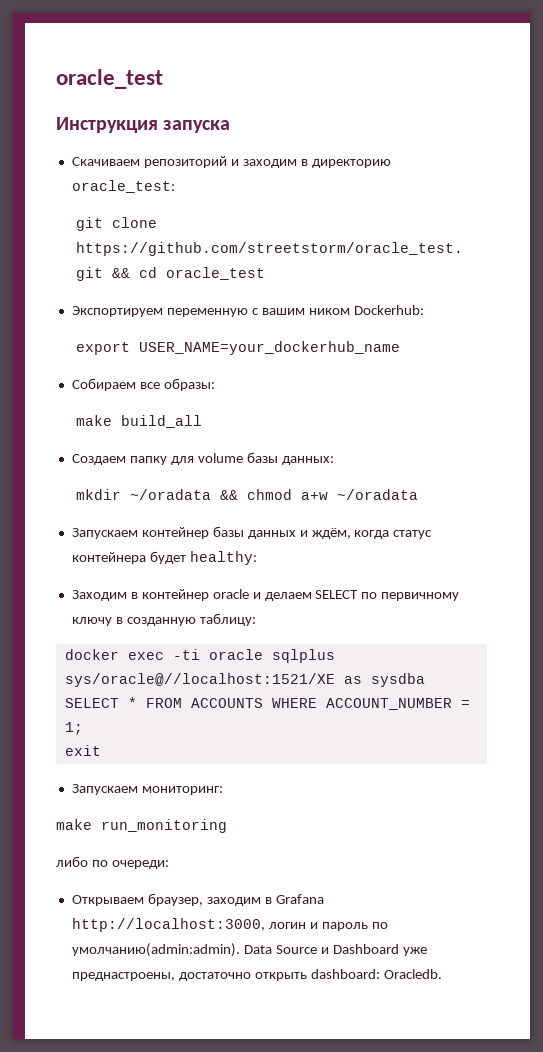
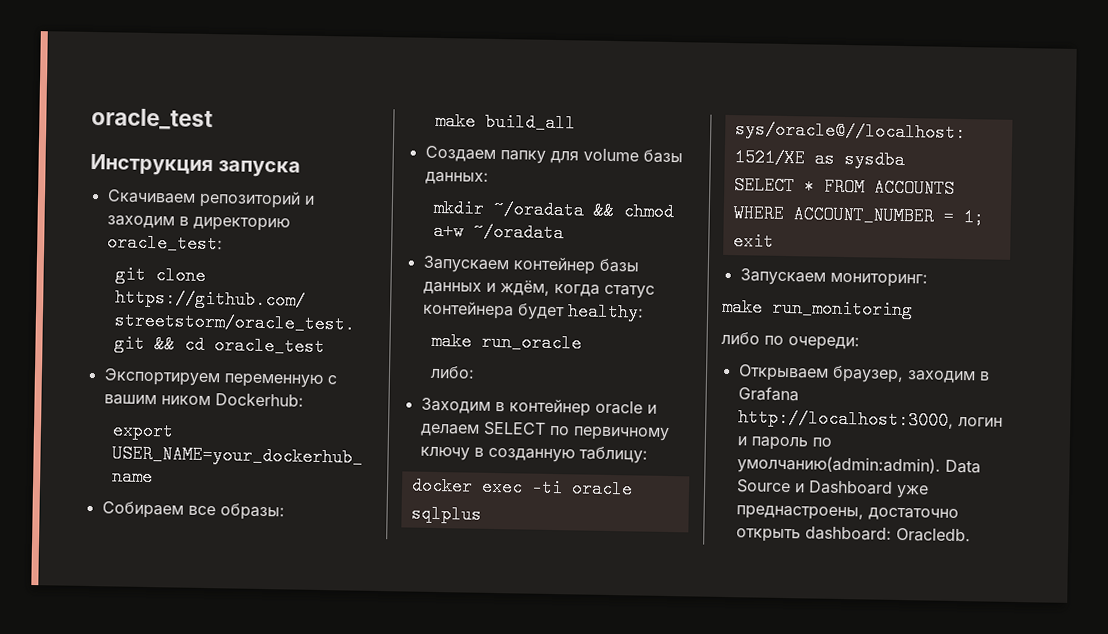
+ make run_oracle
+ либо:

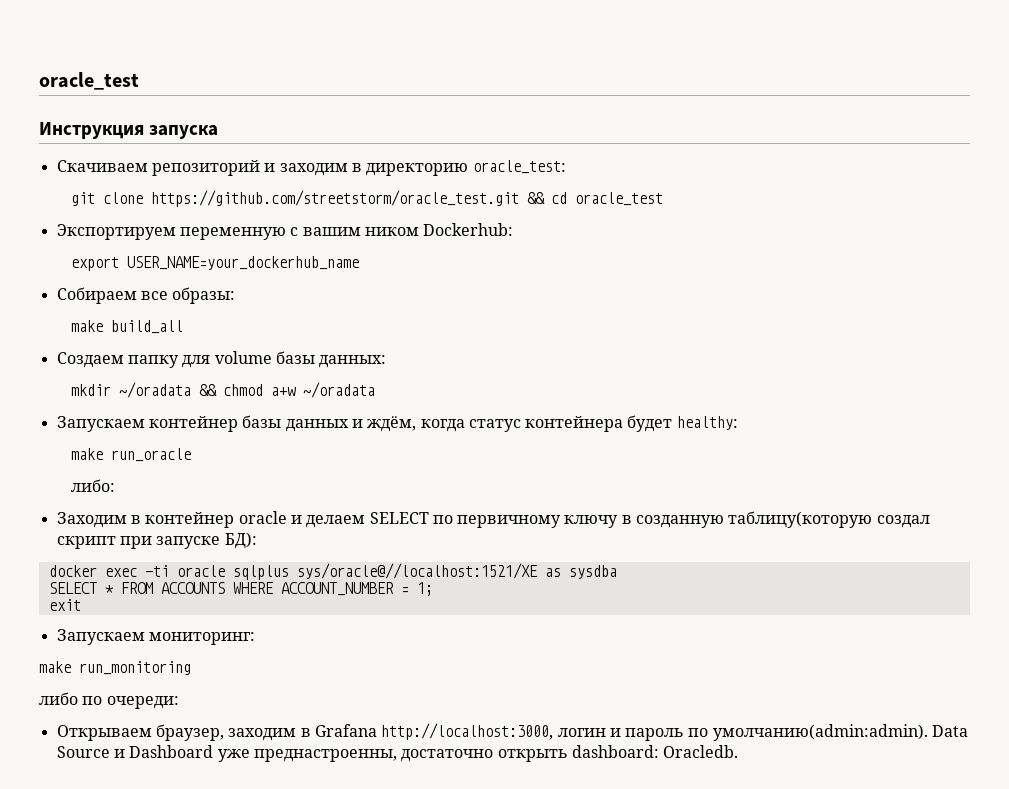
- Заходим в контейнер oracle и делаем SELECT по первичному ключу в созданную таблицу:
+ Заходим в контейнер oracle и делаем SELECT по первичному ключу в созданную таблицу(которую создал скрипт при запуске БД):
- Data Source и Dashboard уже преднастроены, достаточно открыть dashboard: Oracledb.
+ Data Source и Dashboard уже преднастроенны, достаточно открыть dashboard: Oracledb.

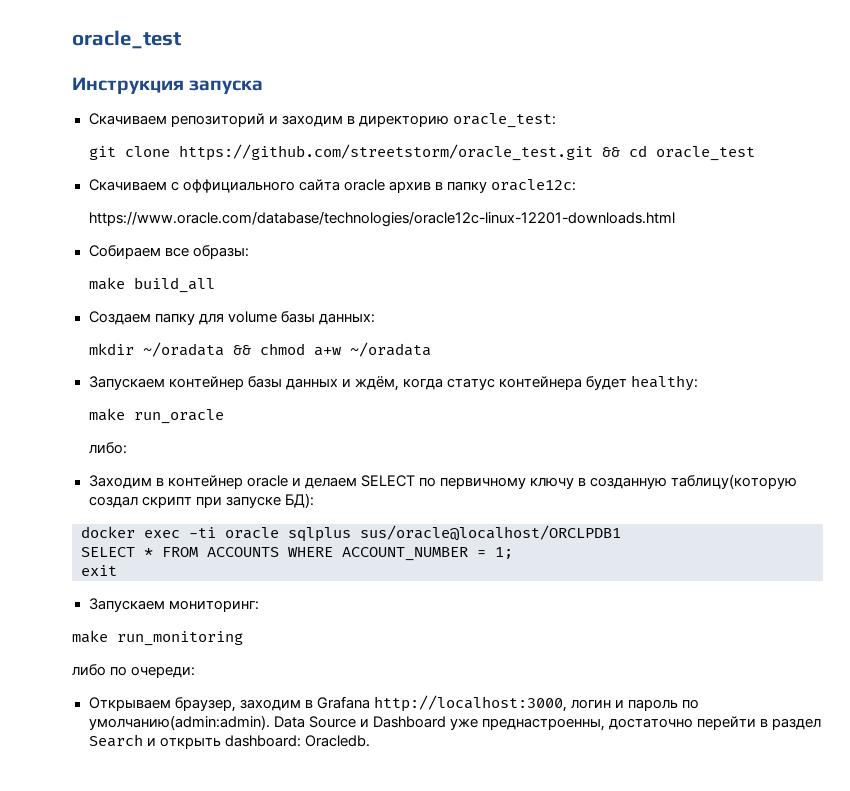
- Экспортируем переменную с вашим ником Dockerhub:
- export USER_NAME=your_dockerhub_name
+ Скачиваем с оффициального сайта oracle архив в папку oracle12c:
+ https://www.oracle.com/database/technologies/oracle12c-linux-12201-downloads.html
- docker exec -ti oracle sqlplus sys/oracle@//localhost:1521/XE as sysdba
+ docker exec -ti oracle sqlplus sus/oracle@localhost/ORCLPDB1
- Data Source и Dashboard уже преднастроенны, достаточно открыть dashboard: Oracledb.
+ Data Source и Dashboard уже преднастроенны, достаточно перейти в раздел Search и открыть dashboard: Oracledb.

